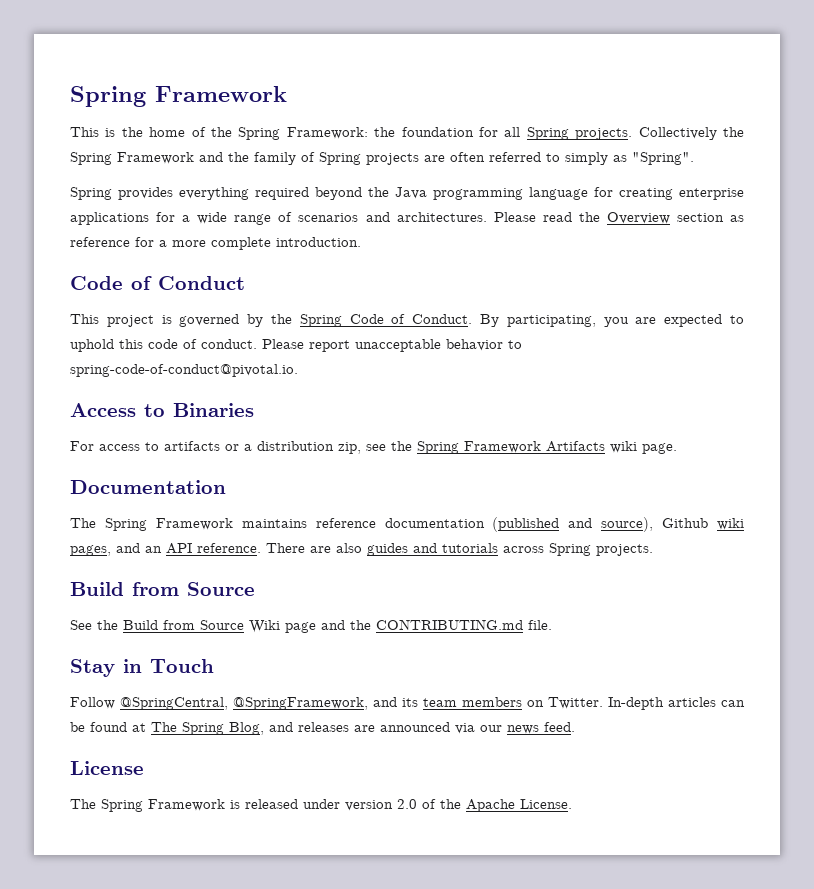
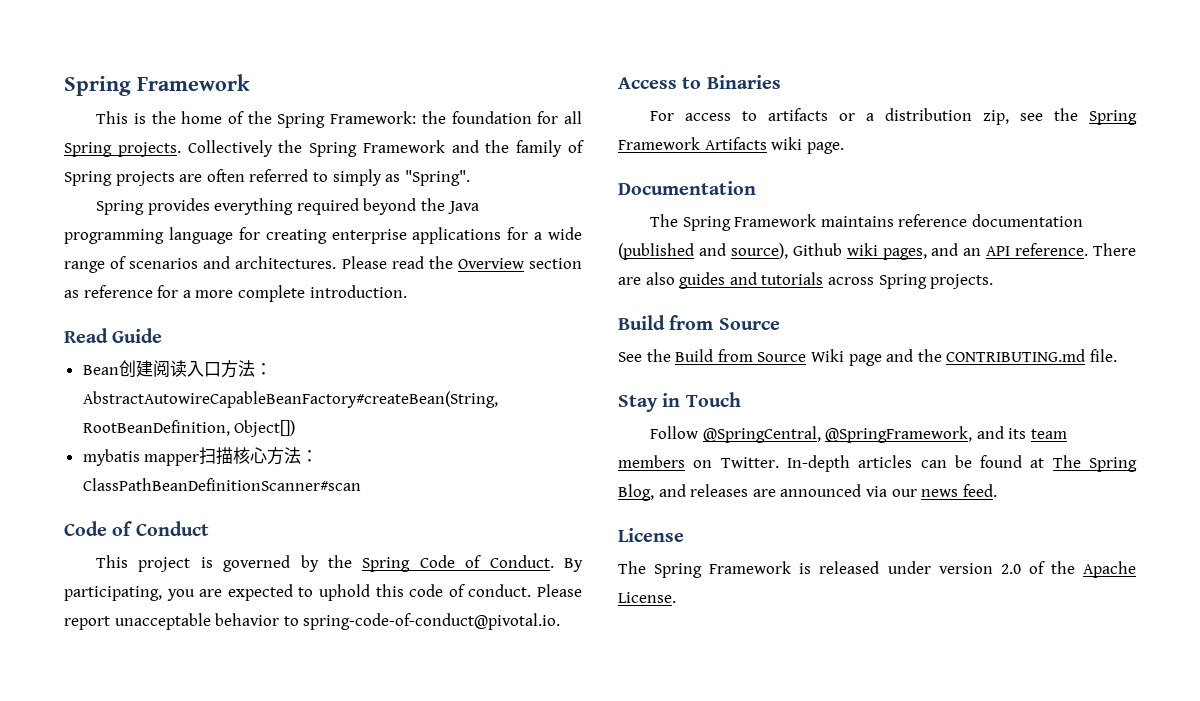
+ Read Guide
+ Bean创建阅读入口方法：AbstractAutowireCapableBeanFactory#createBean(String, RootBeanDefinition, Object[])
+ mybatis mapper扫描核心方法：ClassPathBeanDefinitionScanner#scan

